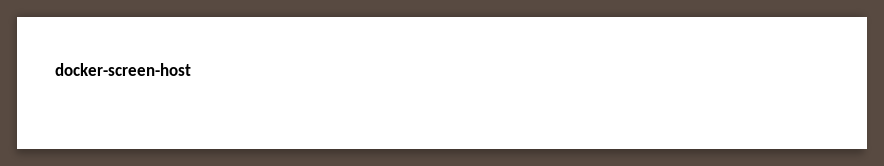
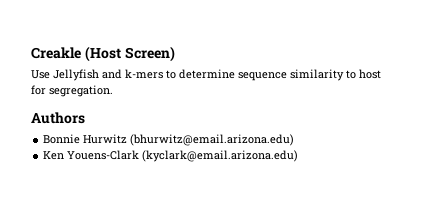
- docker-screen-host
+ Creakle (Host Screen)
+ Use Jellyfish and k-mers to determine sequence similarity to host for segregation.
+ Authors
+ Bonnie Hurwitz (bhurwitz@email.arizona.edu)
+ Ken Youens-Clark (kyclark@email.arizona.edu)

